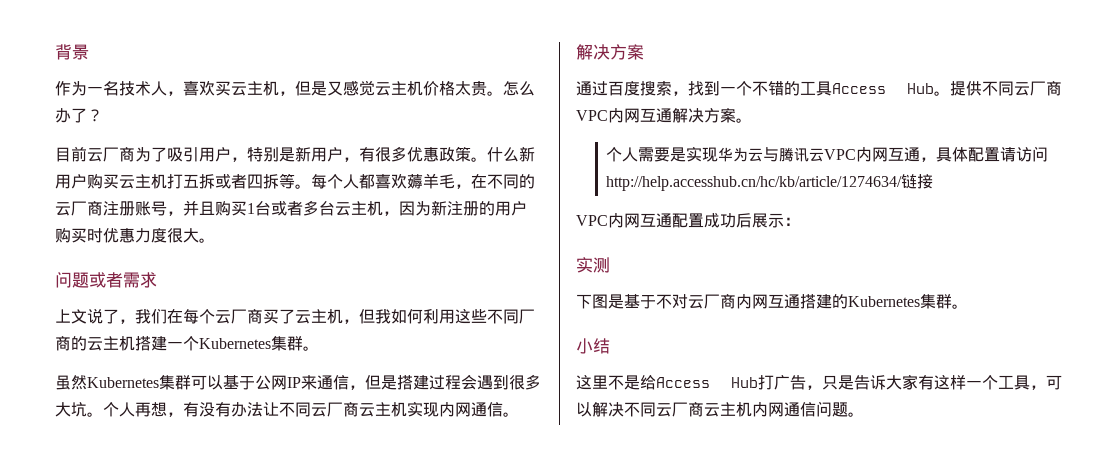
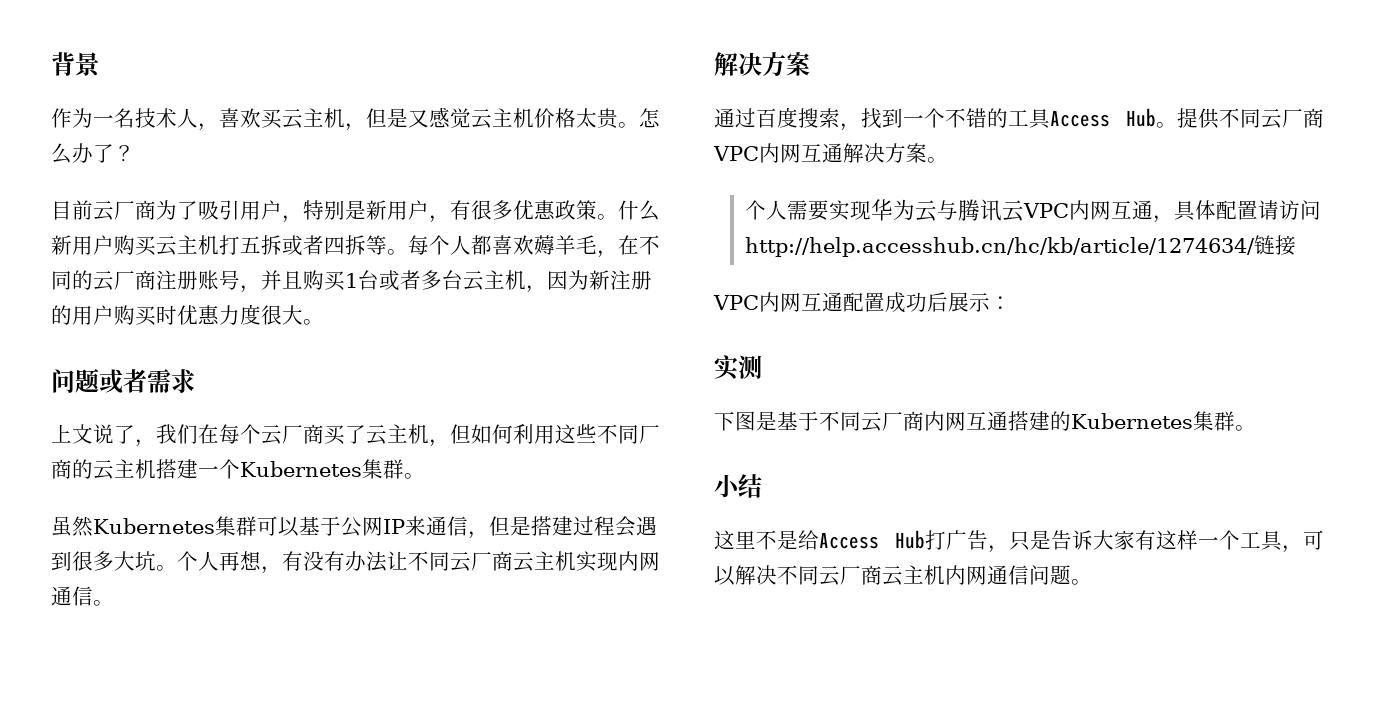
- 上文说了，我们在每个云厂商买了云主机，但我如何利用这些不同厂商的云主机搭建一个Kubernetes集群。
+ 上文说了，我们在每个云厂商买了云主机，但如何利用这些不同厂商的云主机搭建一个Kubernetes集群。
- 个人需要是实现华为云与腾讯云VPC内网互通，具体配置请访问http://help.accesshub.cn/hc/kb/article/1274634/链接
+ 个人需要实现华为云与腾讯云VPC内网互通，具体配置请访问http://help.accesshub.cn/hc/kb/article/1274634/链接
- 下图是基于不对云厂商内网互通搭建的Kubernetes集群。
+ 下图是基于不同云厂商内网互通搭建的Kubernetes集群。

